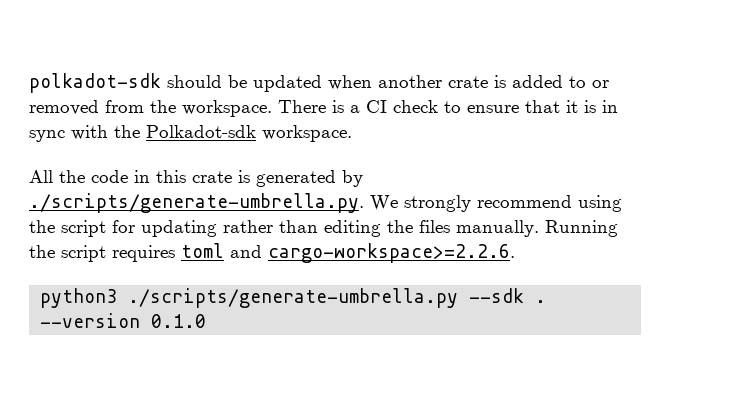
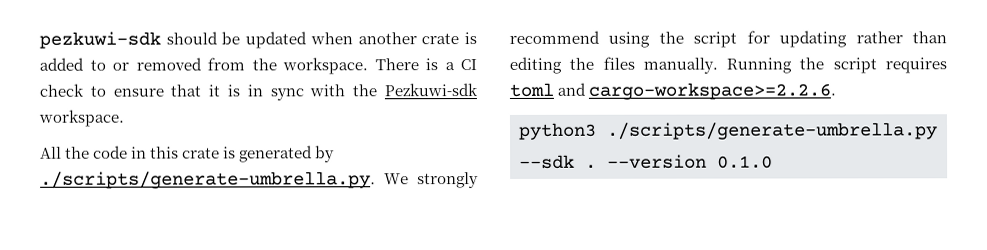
- polkadot-sdk should be updated when another crate is added to or removed from the workspace.
+ pezkuwi-sdk should be updated when another crate is added to or removed from the workspace.
- There is a CI check to ensure that it is in sync with the Polkadot-sdk workspace.
+ There is a CI check to ensure that it is in sync with the Pezkuwi-sdk workspace.

